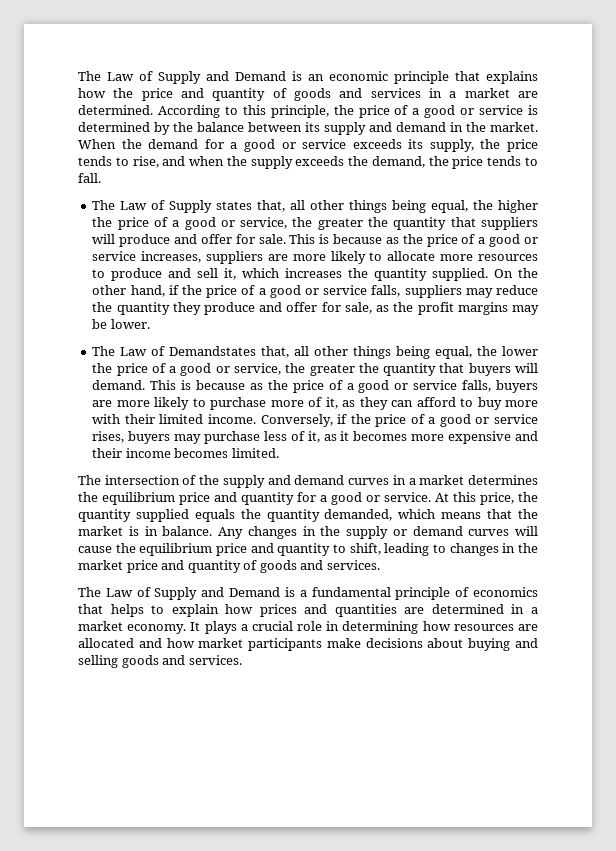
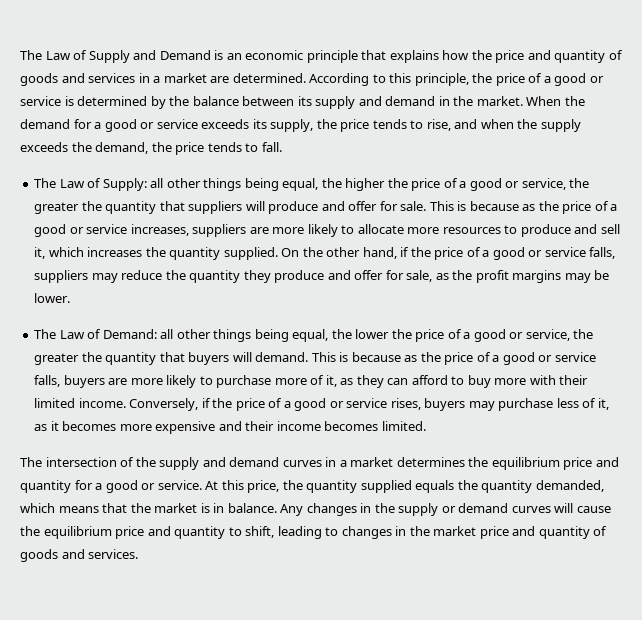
- The Law of Supply states that, all other things being equal, the higher the price of a good or service, the greater the quantity that suppliers will produce and offer for sale.
+ The Law of Supply: all other things being equal, the higher the price of a good or service, the greater the quantity that suppliers will produce and offer for sale.
- The Law of Demandstates that, all other things being equal, the lower the price of a good or service, the greater the quantity that buyers will demand.
+ The Law of Demand: all other things being equal, the lower the price of a good or service, the greater the quantity that buyers will demand.
- The Law of Supply and Demand is a fundamental principle of economics that helps to explain how prices and quantities are determined in a market economy. It plays a crucial role in determining how resources are allocated and how market participants make decisions about buying and selling goods and services.

